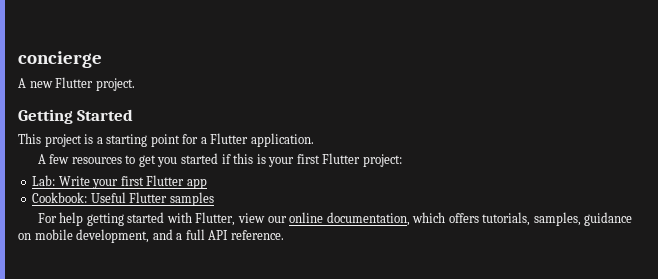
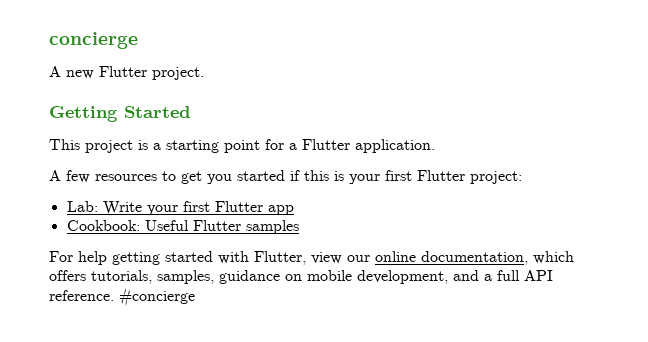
+ #concierge

